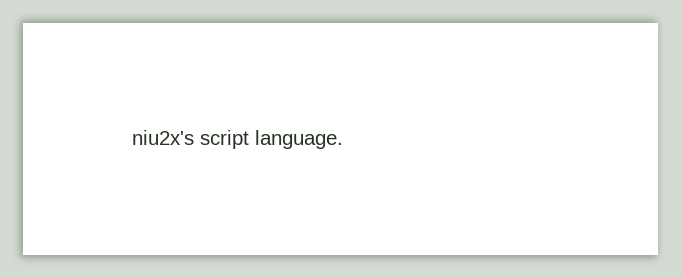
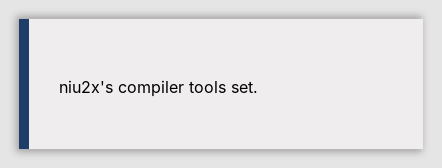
- niu2x's script language.
+ niu2x's compiler tools set.

